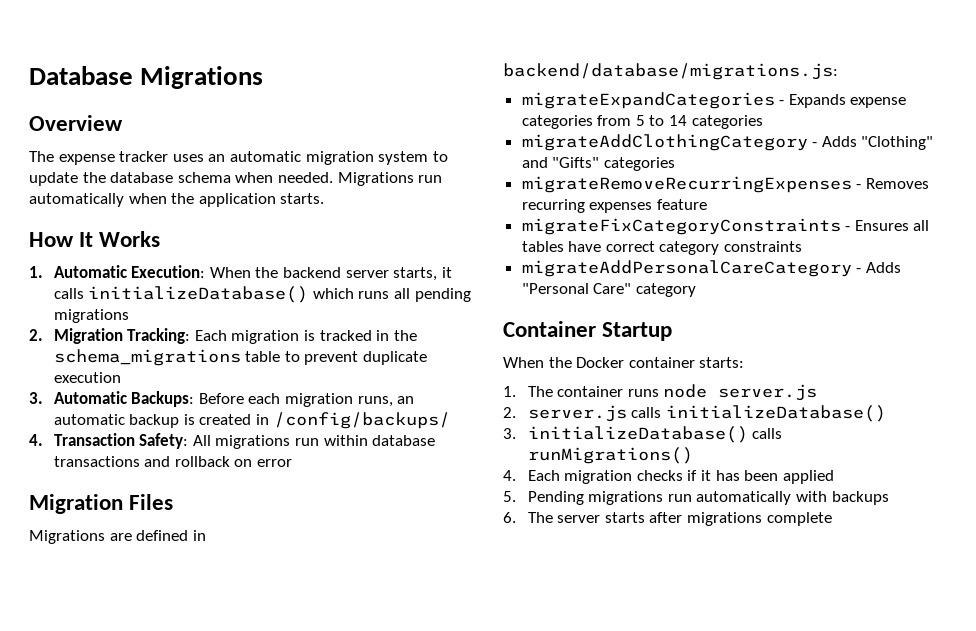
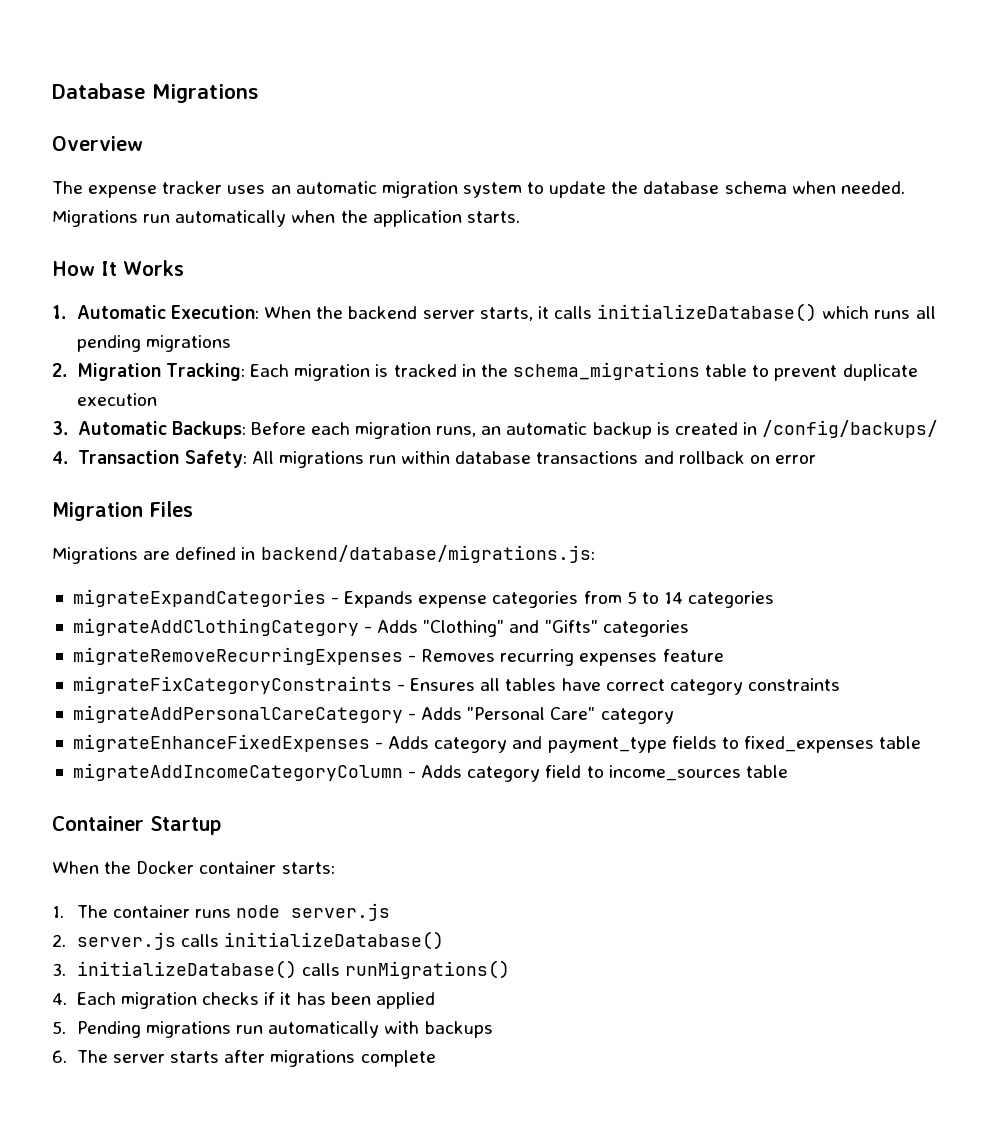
+ migrateEnhanceFixedExpenses - Adds category and payment_type fields to fixed_expenses table
+ migrateAddIncomeCategoryColumn - Adds category field to income_sources table

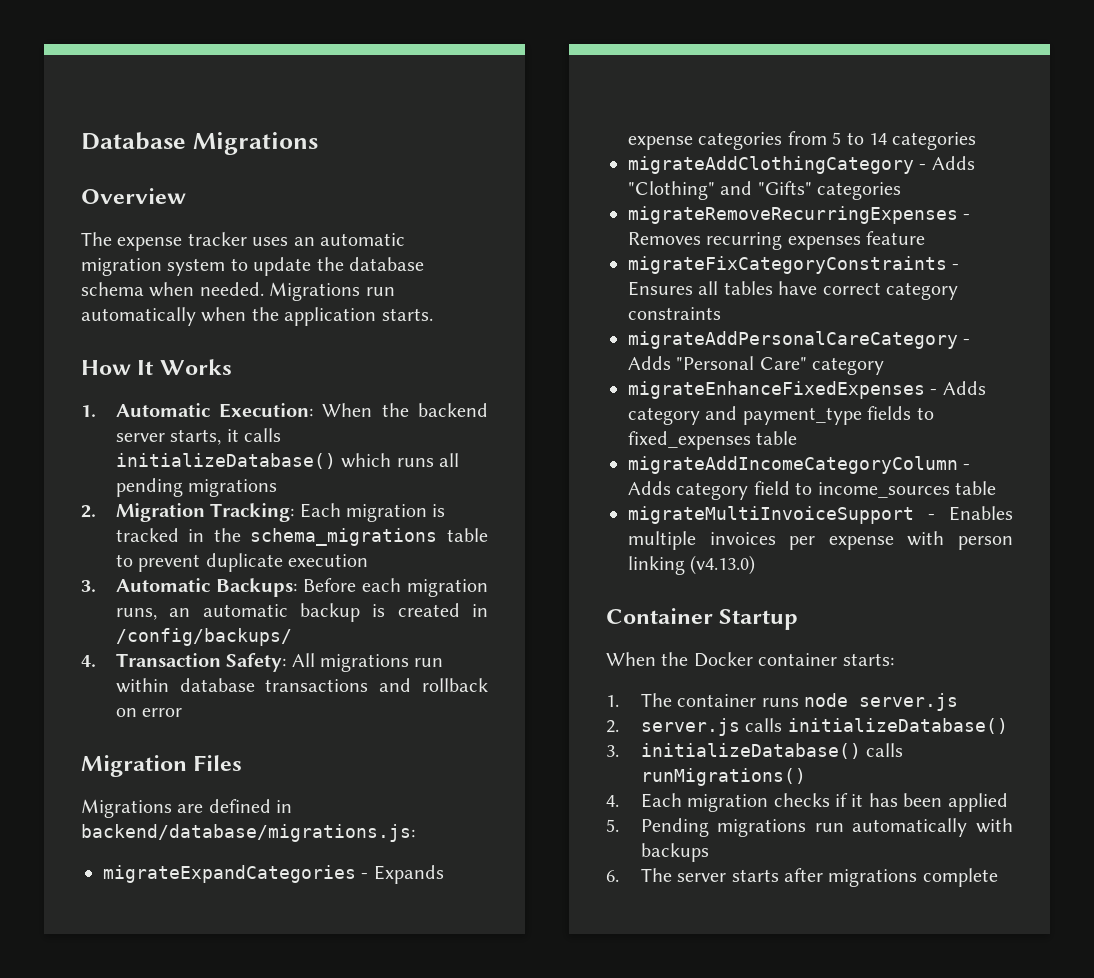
+ migrateMultiInvoiceSupport - Enables multiple invoices per expense with person linking (v4.13.0)

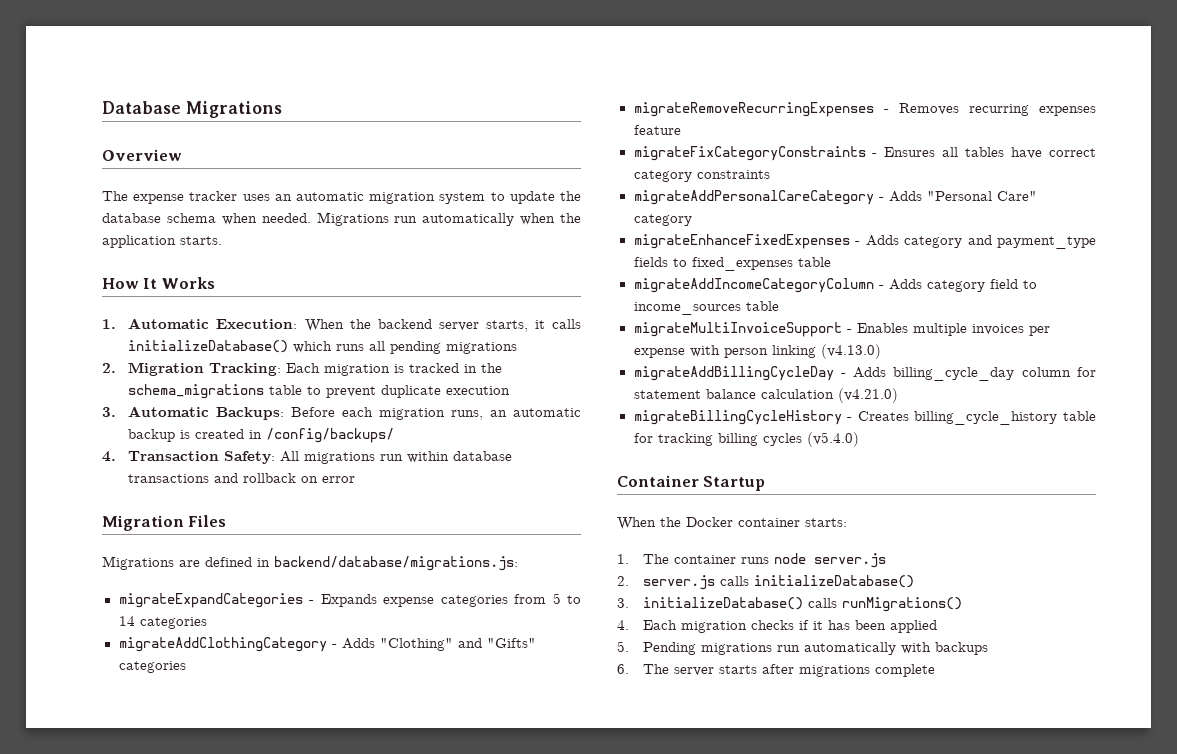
+ migrateAddBillingCycleDay - Adds billing_cycle_day column for statement balance calculation (v4.21.0)
+ migrateBillingCycleHistory - Creates billing_cycle_history table for tracking billing cycles (v5.4.0)

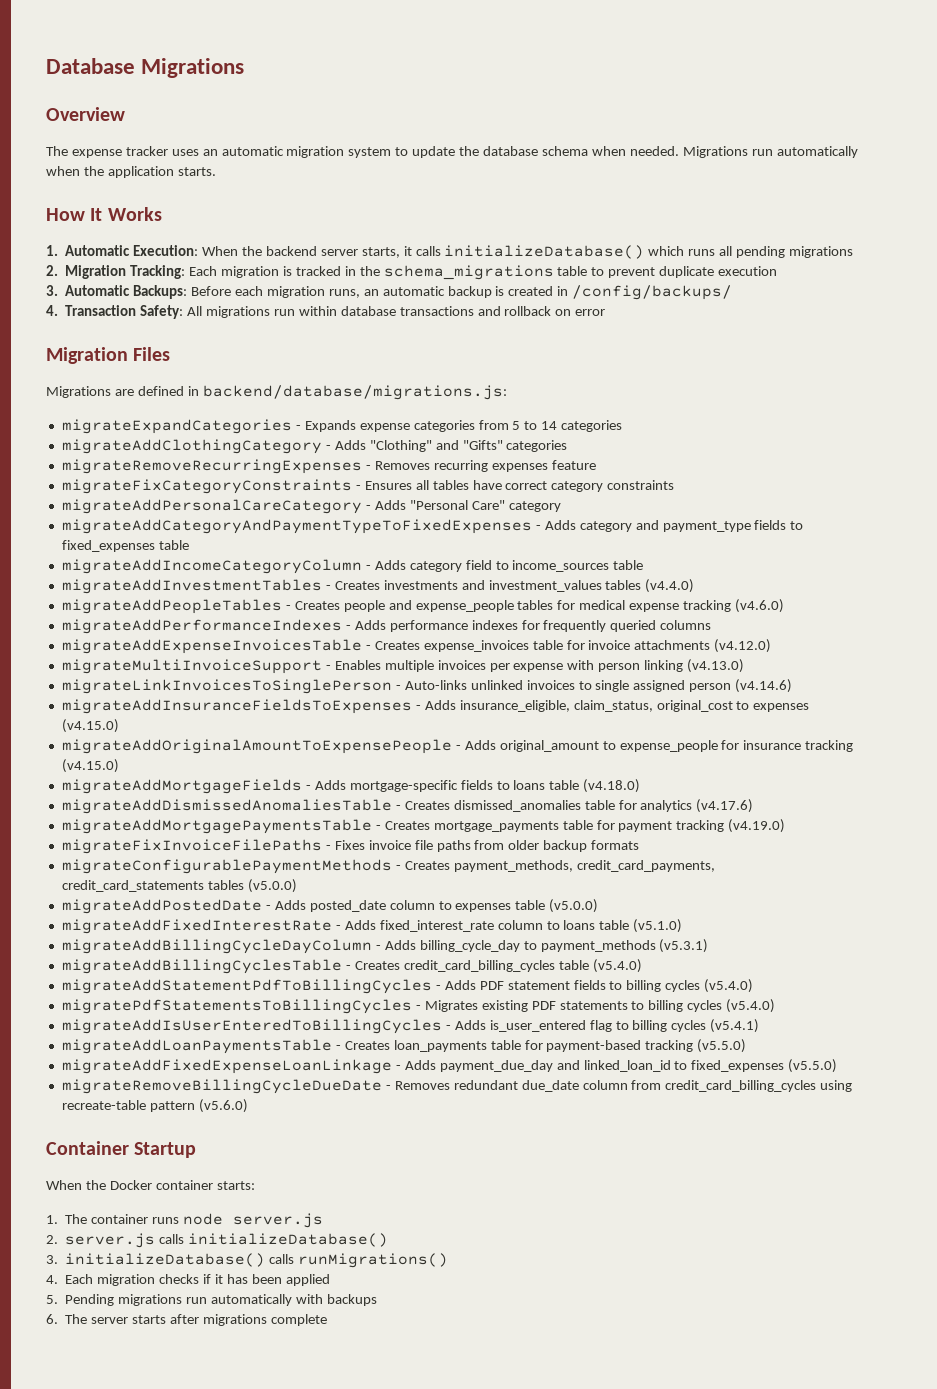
- migrateEnhanceFixedExpenses - Adds category and payment_type fields to fixed_expenses table
+ migrateAddCategoryAndPaymentTypeToFixedExpenses - Adds category and payment_type fields to fixed_expenses table
+ migrateAddInvestmentTables - Creates investments and investment_values tables (v4.4.0)
+ migrateAddPeopleTables - Creates people and expense_people tables for medical expense tracking (v4.6.0)
+ migrateAddPerformanceIndexes - Adds performance indexes for frequently queried columns
+ migrateAddExpenseInvoicesTable - Creates expense_invoices table for invoice attachments (v4.12.0)
- migrateAddBillingCycleDay - Adds billing_cycle_day column for statement balance calculation (v4.21.0)
- migrateBillingCycleHistory - Creates billing_cycle_history table for tracking billing cycles (v5.4.0)
+ migrateLinkInvoicesToSinglePerson - Auto-links unlinked invoices to single assigned person (v4.14.6)
+ migrateAddInsuranceFieldsToExpenses - Adds insurance_eligible, claim_status, original_cost to expenses (v4.15.0)
+ migrateAddOriginalAmountToExpensePeople - Adds original_amount to expense_people for insurance tracking (v4.15.0)
+ migrateAddMortgageFields - Adds mortgage-specific fields to loans table (v4.18.0)
+ migrateAddDismissedAnomaliesTable - Creates dismissed_anomalies table for analytics (v4.17.6)
+ migrateAddMortgagePaymentsTable - Creates mortgage_payments table for payment tracking (v4.19.0)
+ migrateFixInvoiceFilePaths - Fixes invoice file paths from older backup formats
+ migrateConfigurablePaymentMethods - Creates payment_methods, credit_card_payments, credit_card_statements tables (v5.0.0)
+ migrateAddPostedDate - Adds posted_date column to expenses table (v5.0.0)
+ migrateAddFixedInterestRate - Adds fixed_interest_rate column to loans table (v5.1.0)
+ migrateAddBillingCycleDayColumn - Adds billing_cycle_day to payment_methods (v5.3.1)
+ migrateAddBillingCyclesTable - Creates credit_card_billing_cycles table (v5.4.0)
+ migrateAddStatementPdfToBillingCycles - Adds PDF statement fields to billing cycles (v5.4.0)
+ migratePdfStatementsToBillingCycles - Migrates existing PDF statements to billing cycles (v5.4.0)
+ migrateAddIsUserEnteredToBillingCycles - Adds is_user_entered flag to billing cycles (v5.4.1)
+ migrateAddLoanPaymentsTable - Creates loan_payments table for payment-based tracking (v5.5.0)
+ migrateAddFixedExpenseLoanLinkage - Adds payment_due_day and linked_loan_id to fixed_expenses (v5.5.0)
+ migrateRemoveBillingCycleDueDate - Removes redundant due_date column from credit_card_billing_cycles using recreate-table pattern (v5.6.0)

